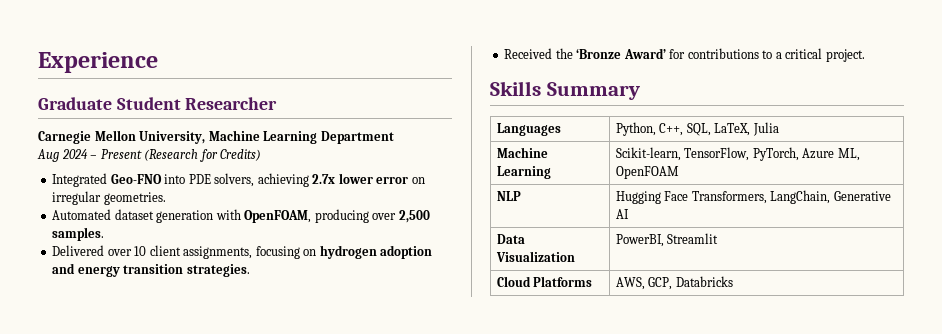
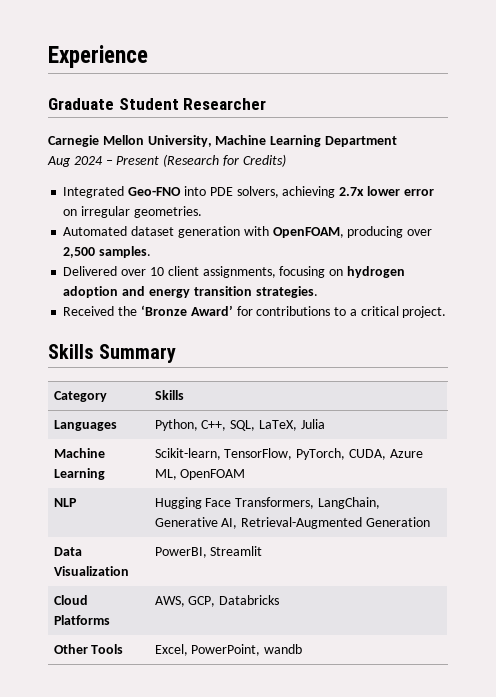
+ Category | Skills
- Machine Learning | Scikit-learn, TensorFlow, PyTorch, Azure ML, OpenFOAM
+ Machine Learning | Scikit-learn, TensorFlow, PyTorch, CUDA, Azure ML, OpenFOAM
- NLP | Hugging Face Transformers, LangChain, Generative AI
+ NLP | Hugging Face Transformers, LangChain, Generative AI, Retrieval-Augmented Generation
+ Other Tools | Excel, PowerPoint, wandb

